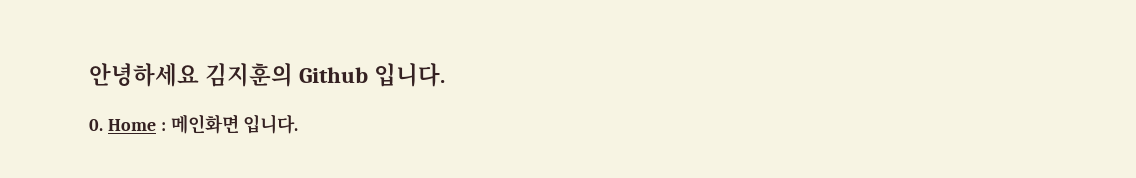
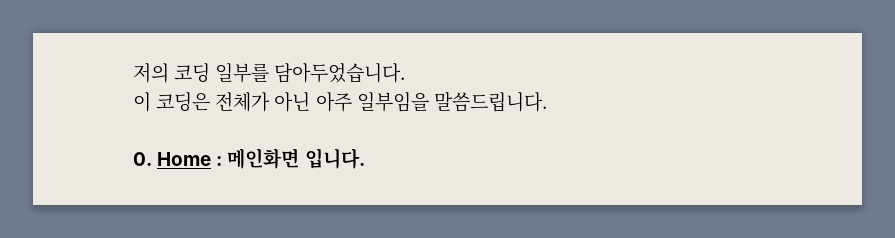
- 안녕하세요 김지훈의 Github 입니다.
+ 저의 코딩 일부를 담아두었습니다.
+ 이 코딩은 전체가 아닌 아주 일부임을 말씀드립니다.

